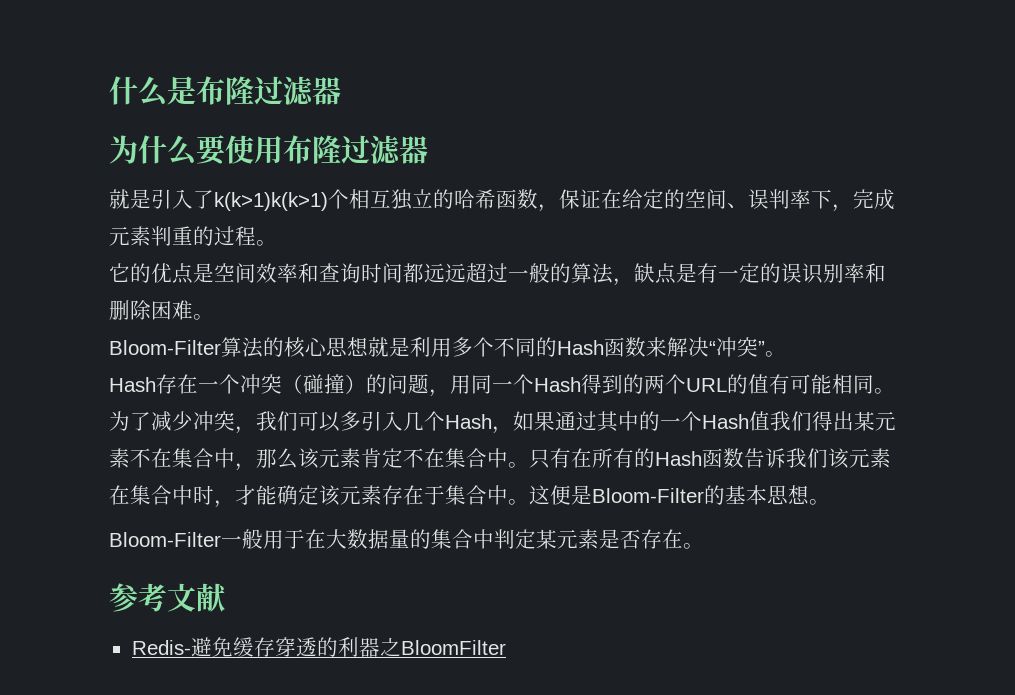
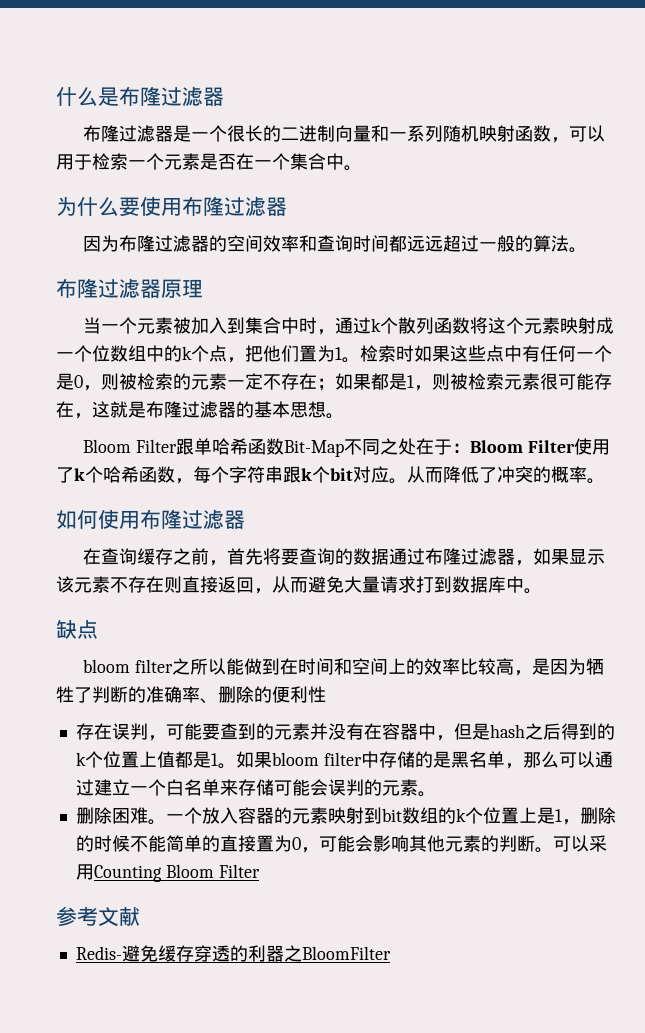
+ 布隆过滤器是一个很长的二进制向量和一系列随机映射函数，可以用于检索一个元素是否在一个集合中。
- 就是引入了k(k>1)k(k>1)个相互独立的哈希函数，保证在给定的空间、误判率下，完成元素判重的过程。
- 它的优点是空间效率和查询时间都远远超过一般的算法，缺点是有一定的误识别率和删除困难。
- Bloom-Filter算法的核心思想就是利用多个不同的Hash函数来解决“冲突”。
- Hash存在一个冲突（碰撞）的问题，用同一个Hash得到的两个URL的值有可能相同。为了减少冲突，我们可以多引入几个Hash，如果通过其中的一个Hash值我们得出某元素不在集合中，那么该元素肯定不在集合中。只有在所有的Hash函数告诉我们该元素在集合中时，才能确定该元素存在于集合中。这便是Bloom-Filter的基本思想。
- Bloom-Filter一般用于在大数据量的集合中判定某元素是否存在。
+ 因为布隆过滤器的空间效率和查询时间都远远超过一般的算法。
+ 布隆过滤器原理
+ 当一个元素被加入到集合中时，通过k个散列函数将这个元素映射成一个位数组中的k个点，把他们置为1。检索时如果这些点中有任何一个是0，则被检索的元素一定不存在；如果都是1，则被检索元素很可能存在，这就是布隆过滤器的基本思想。
+ Bloom Filter跟单哈希函数Bit-Map不同之处在于：Bloom Filter使用了k个哈希函数，每个字符串跟k个bit对应。从而降低了冲突的概率。
+ 如何使用布隆过滤器
+ 在查询缓存之前，首先将要查询的数据通过布隆过滤器，如果显示该元素不存在则直接返回，从而避免大量请求打到数据库中。
+ 缺点
+ bloom filter之所以能做到在时间和空间上的效率比较高，是因为牺牲了判断的准确率、删除的便利性
+ 存在误判，可能要查到的元素并没有在容器中，但是hash之后得到的k个位置上值都是1。如果bloom filter中存储的是黑名单，那么可以通过建立一个白名单来存储可能会误判的元素。
+ 删除困难。一个放入容器的元素映射到bit数组的k个位置上是1，删除的时候不能简单的直接置为0，可能会影响其他元素的判断。可以采用Counting Bloom Filter

